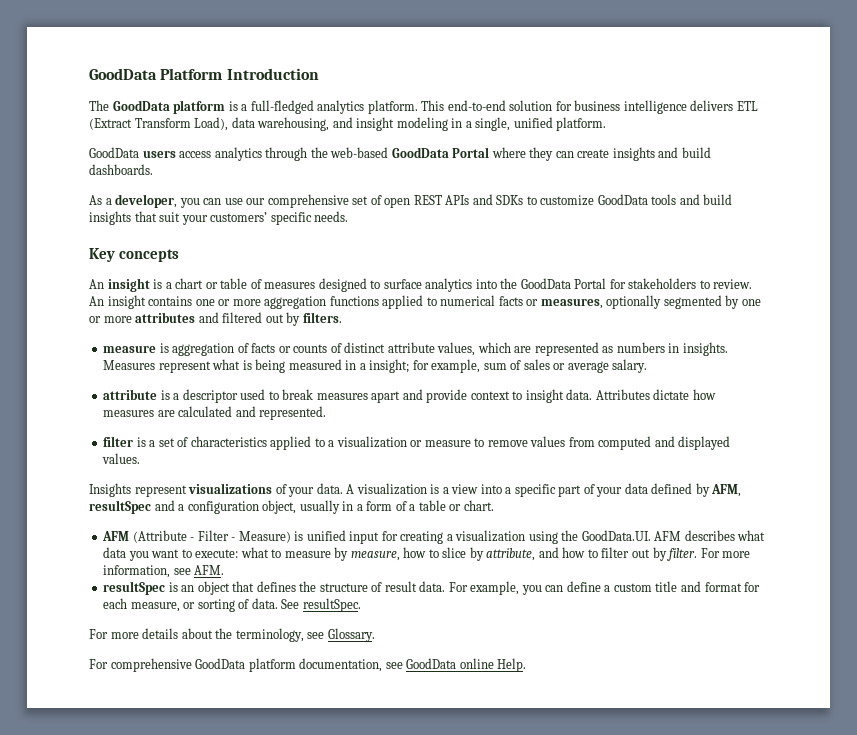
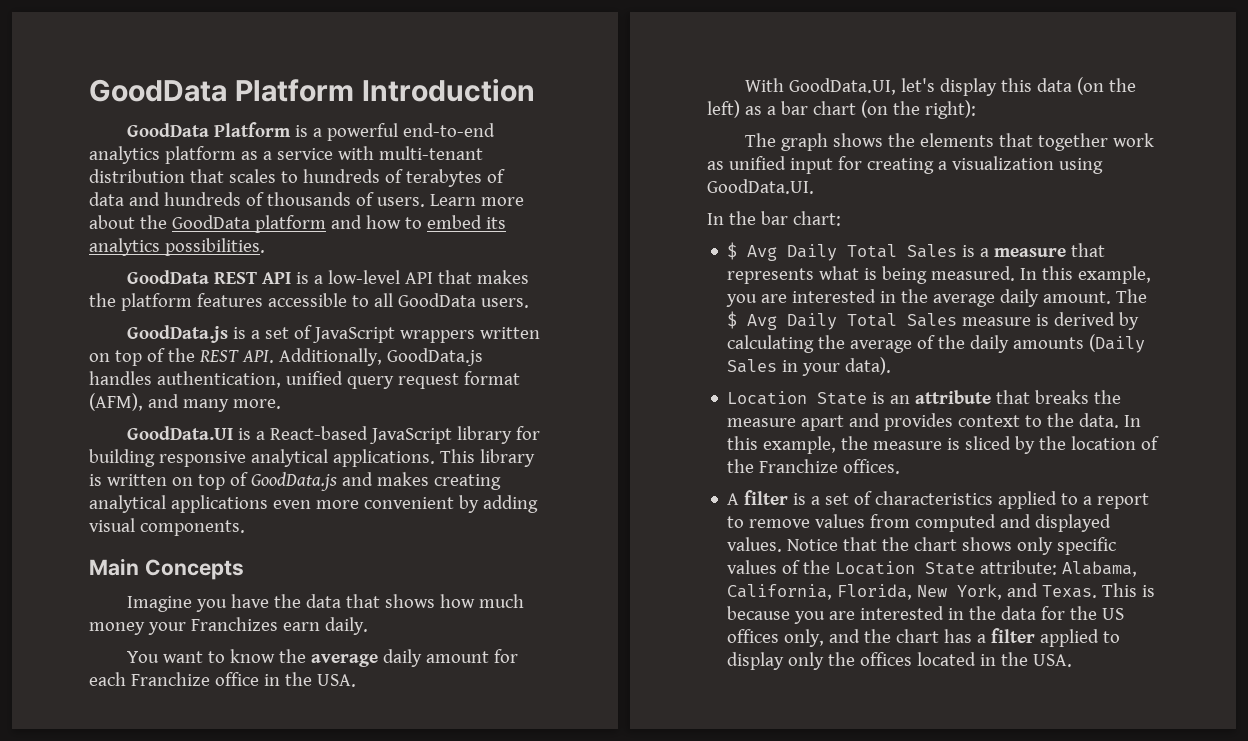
- The GoodData platform is a full-fledged analytics platform. This end-to-end solution for business intelligence delivers ETL (Extract Transform Load), data warehousing, and insight modeling in a single, unified platform.
- GoodData users access analytics through the web-based GoodData Portal where they can create insights and build dashboards.
- As a developer, you can use our comprehensive set of open REST APIs and SDKs to customize GoodData tools and build insights that suit your customers’ specific needs.
- Key concepts
- An insight is a chart or table of measures designed to surface analytics into the GoodData Portal for stakeholders to review. An insight contains one or more aggregation functions applied to numerical facts or measures, optionally segmented by one or more attributes and filtered out by filters.
- measure is aggregation of facts or counts of distinct attribute values, which are represented as numbers in insights. Measures represent what is being measured in a insight; for example, sum of sales or average salary.
- attribute is a descriptor used to break measures apart and provide context to insight data. Attributes dictate how measures are calculated and represented.
- filter is a set of characteristics applied to a visualization or measure to remove values from computed and displayed values.
- Insights represent visualizations of your data. A visualization is a view into a specific part of your data defined by AFM, resultSpec and a configuration object, usually in a form of a table or chart.
- AFM (Attribute - Filter - Measure) is unified input for creating a visualization using the GoodData.UI. AFM describes what data you want to execute: what to measure by measure, how to slice by attribute, and how to filter out by filter. For more information, see AFM.
- resultSpec is an object that defines the structure of result data. For example, you can define a custom title and format for each measure, or sorting of data. See resultSpec.
- For more details about the terminology, see Glossary.
- For comprehensive GoodData platform documentation, see GoodData online Help.
+ GoodData Platform is a powerful end-to-end analytics platform as a service with multi-tenant distribution that scales to hundreds of terabytes of data and hundreds of thousands of users. Learn more about the GoodData platform and how to embed its analytics possibilities.
+ GoodData REST API is a low-level API that makes the platform features accessible to all GoodData users.
+ GoodData.js is a set of JavaScript wrappers written on top of the REST API. Additionally, GoodData.js handles authentication, unified query request format (AFM), and many more.
+ GoodData.UI is a React-based JavaScript library for building responsive analytical applications. This library is written on top of GoodData.js and makes creating analytical applications even more convenient by adding visual components.
+ Main Concepts
+ Imagine you have the data that shows how much money your Franchizes earn daily.
+ You want to know the average daily amount for each Franchize office in the USA.
+ With GoodData.UI, let's display this data (on the left) as a bar chart (on the right):
+ The graph shows the elements that together work as unified input for creating a visualization using GoodData.UI.
+ In the bar chart:
+ $ Avg Daily Total Sales is a measure that represents what is being measured. In this example, you are interested in the average daily amount. The $ Avg Daily Total Sales measure is derived by calculating the average of the daily amounts (Daily Sales in your data).
+ Location State is an attribute that breaks the measure apart and provides context to the data. In this example, the measure is sliced by the location of the Franchize offices.
+ A filter is a set of characteristics applied to a report to remove values from computed and displayed values. Notice that the chart shows only specific values of the Location State attribute: Alabama, California, Florida, New York, and Texas. This is because you are interested in the data for the US offices only, and the chart has a filter applied to display only the offices located in the USA.

